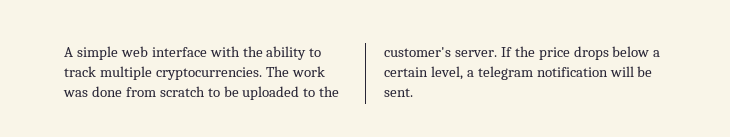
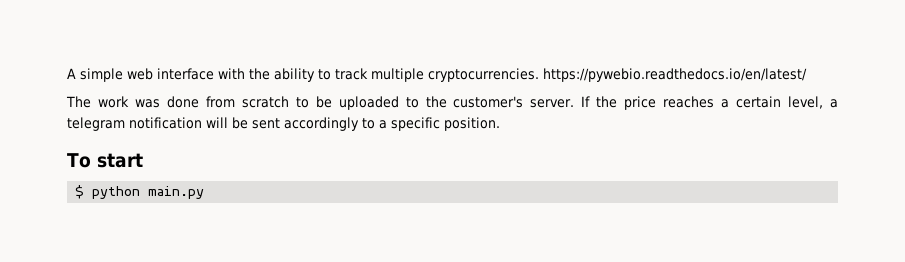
- A simple web interface with the ability to track multiple cryptocurrencies. The work was done from scratch to be uploaded to the customer's server.
+ A simple web interface with the ability to track multiple cryptocurrencies. https://pywebio.readthedocs.io/en/latest/
+ The work was done from scratch to be uploaded to the customer's server.
- If the price drops below a certain level, a telegram notification will be sent.
+ If the price reaches a certain level, a telegram notification will be sent accordingly to a specific position.
+ To start
+ $ python main.py

